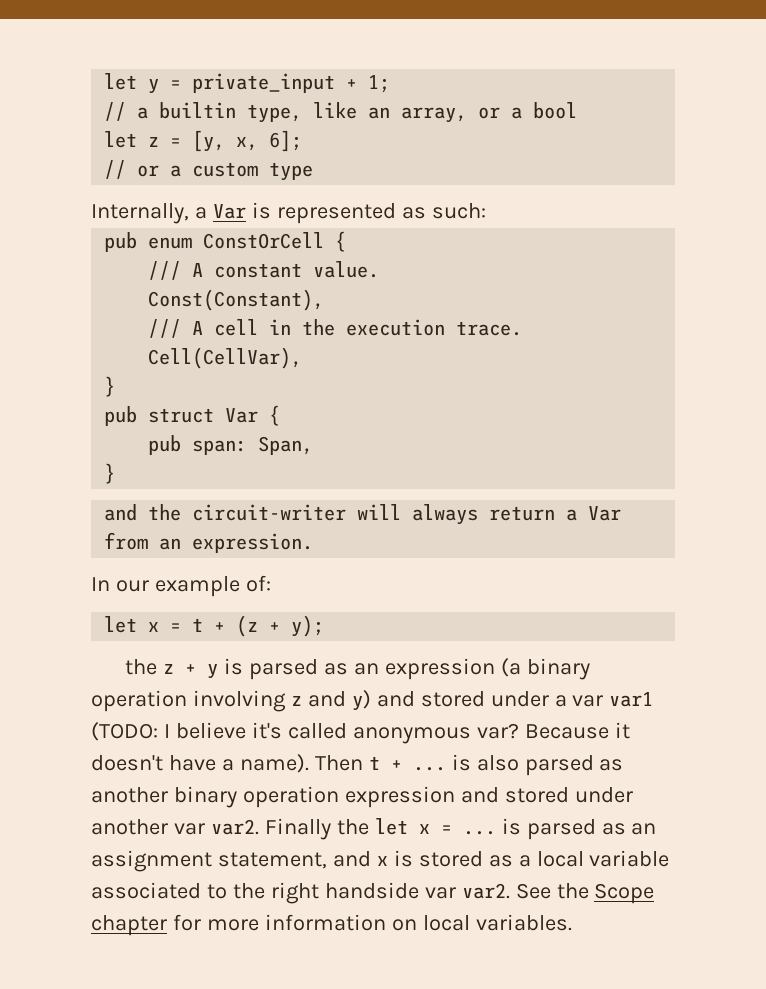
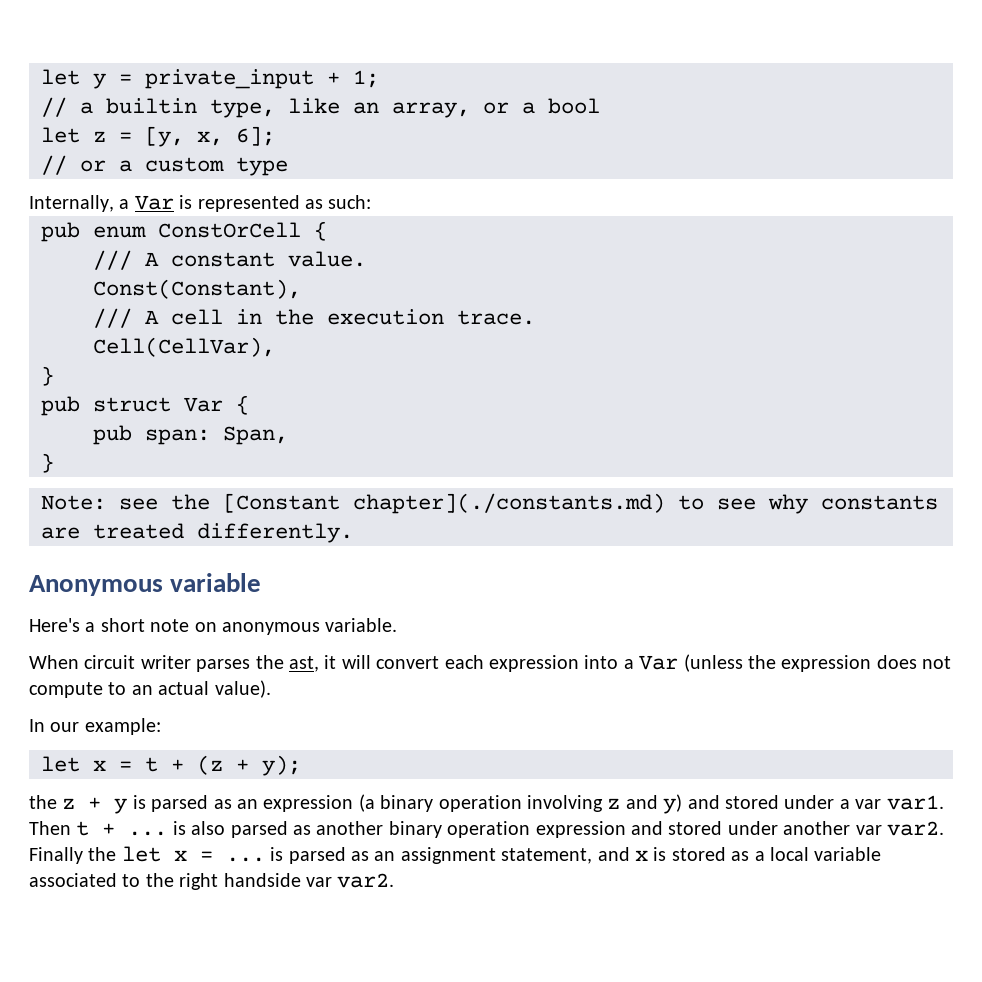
- and the circuit-writer will always return a Var from an expression.
+ Note: see the [Constant chapter](./constants.md) to see why constants are treated differently.
+ Anonymous variable
+ Here's a short note on anonymous variable.
+ When circuit writer parses the ast, it will convert each expression into a Var (unless the expression does not compute to an actual value).
- In our example of:
+ In our example:
- the z + y is parsed as an expression (a binary operation involving z and y) and stored under a var var1 (TODO: I believe it's called anonymous var? Because it doesn't have a name).
+ the z + y is parsed as an expression (a binary operation involving z and y) and stored under a var var1.
- See the Scope chapter for more information on local variables.

